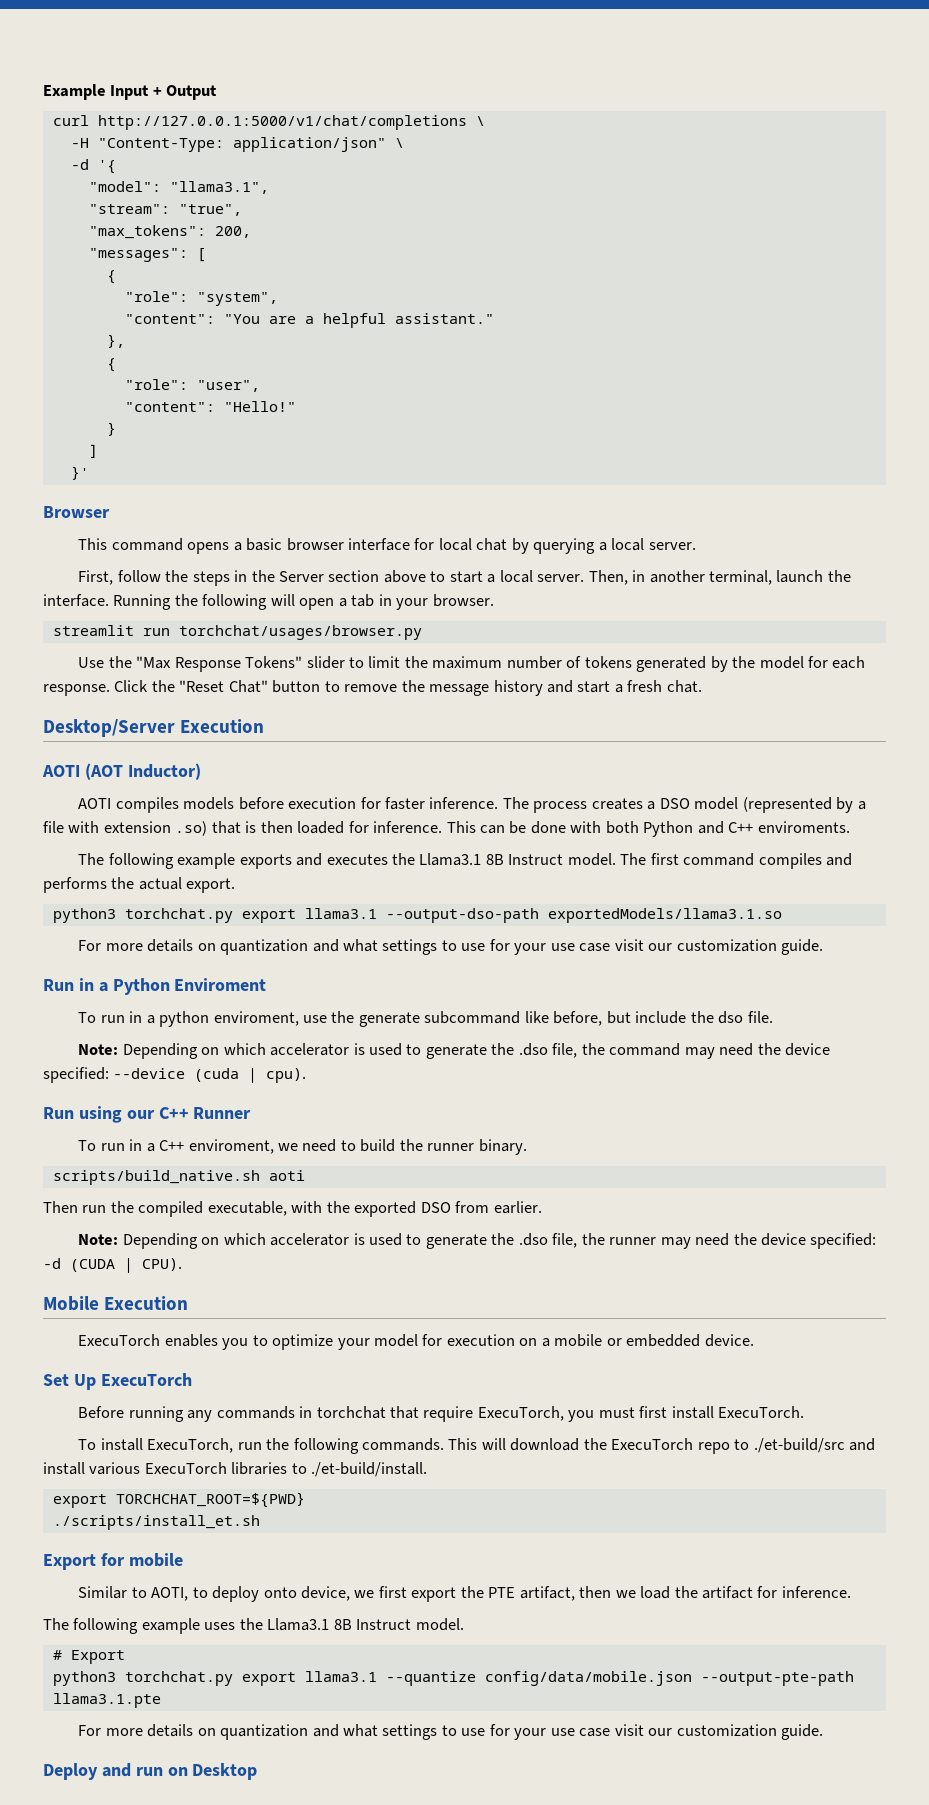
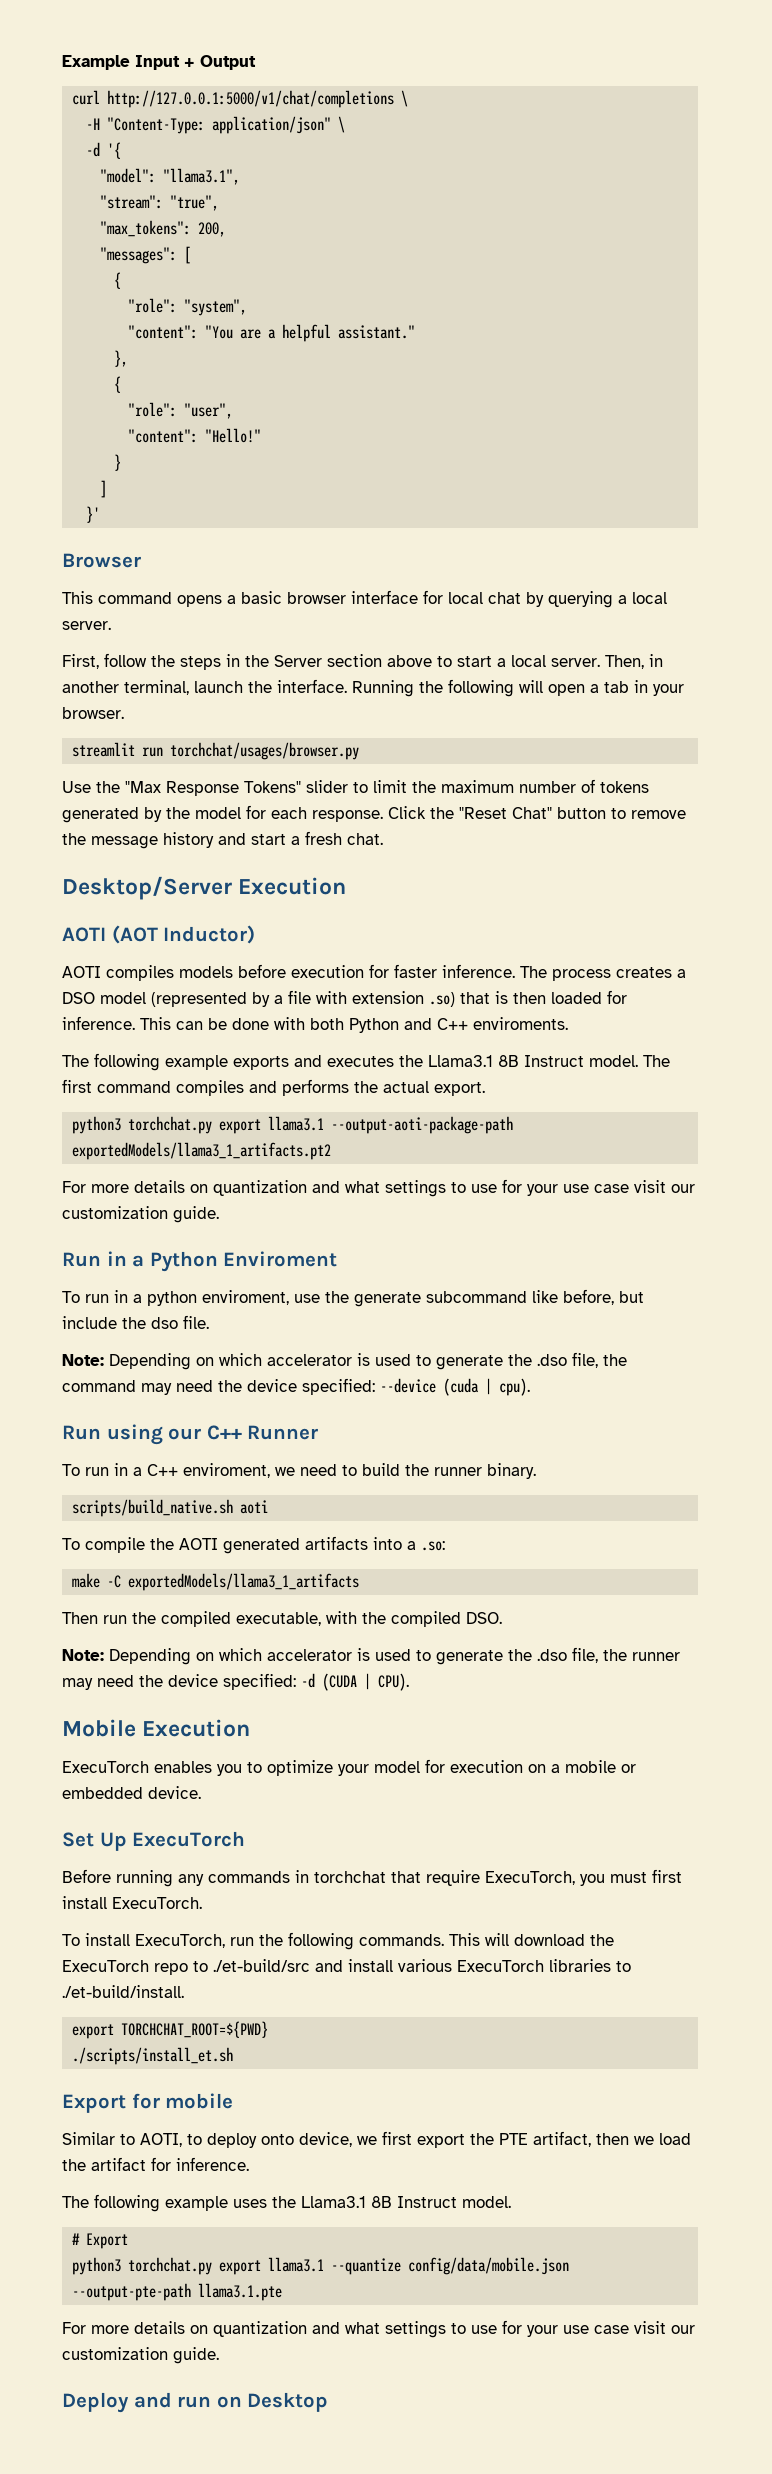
- python3 torchchat.py export llama3.1 --output-dso-path exportedModels/llama3.1.so
+ python3 torchchat.py export llama3.1 --output-aoti-package-path exportedModels/llama3_1_artifacts.pt2
+ To compile the AOTI generated artifacts into a .so:
+ make -C exportedModels/llama3_1_artifacts
- Then run the compiled executable, with the exported DSO from earlier.
+ Then run the compiled executable, with the compiled DSO.

